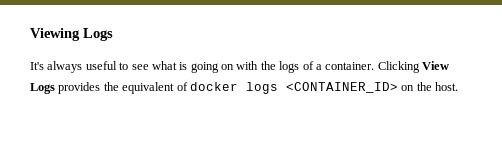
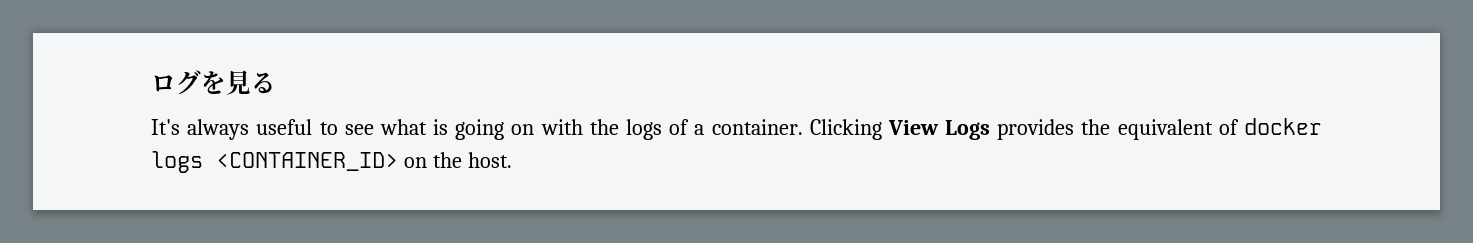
- Viewing Logs
+ ログを見る

